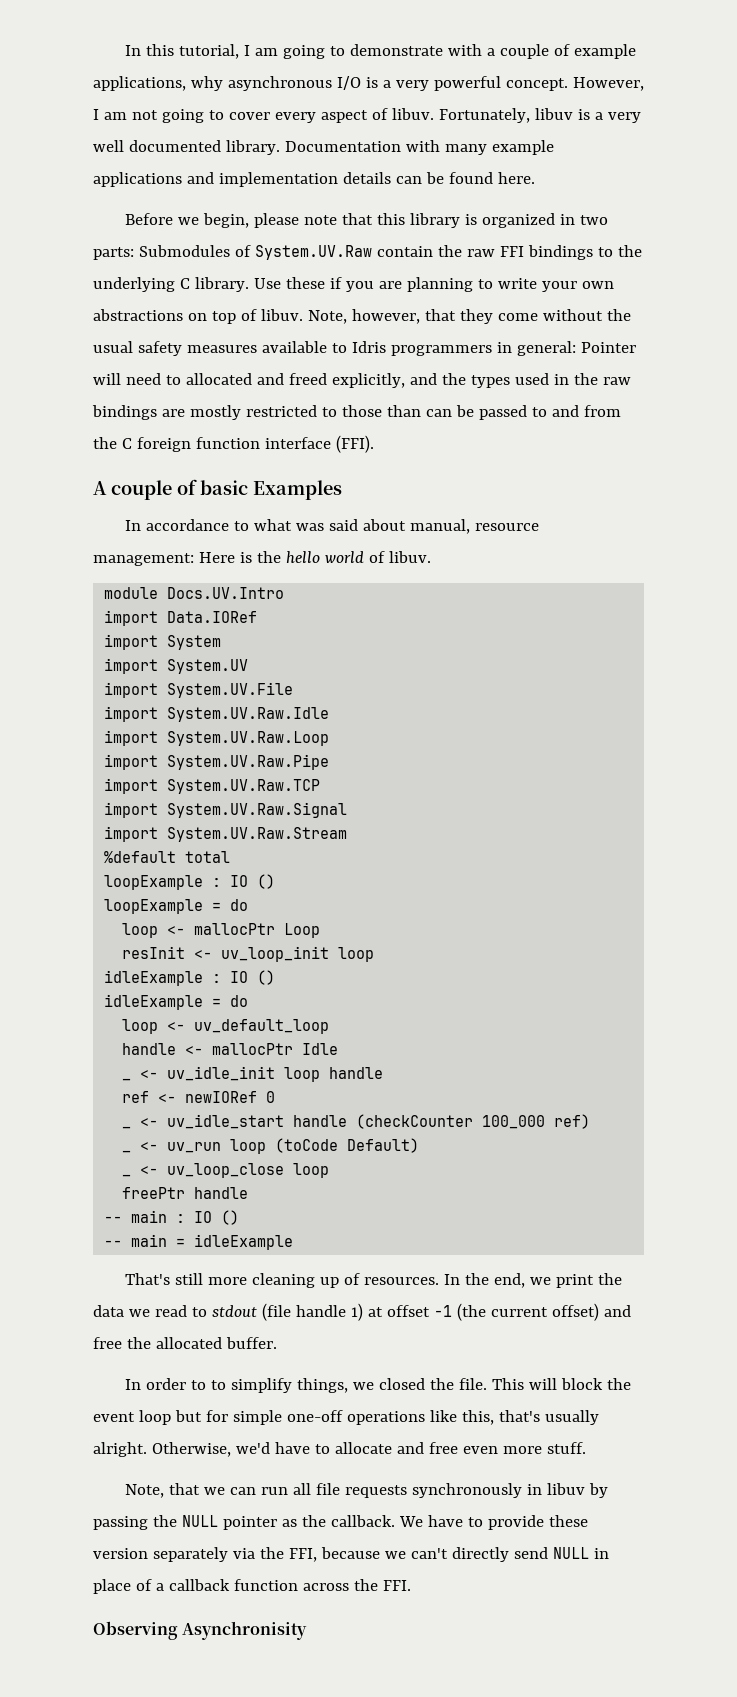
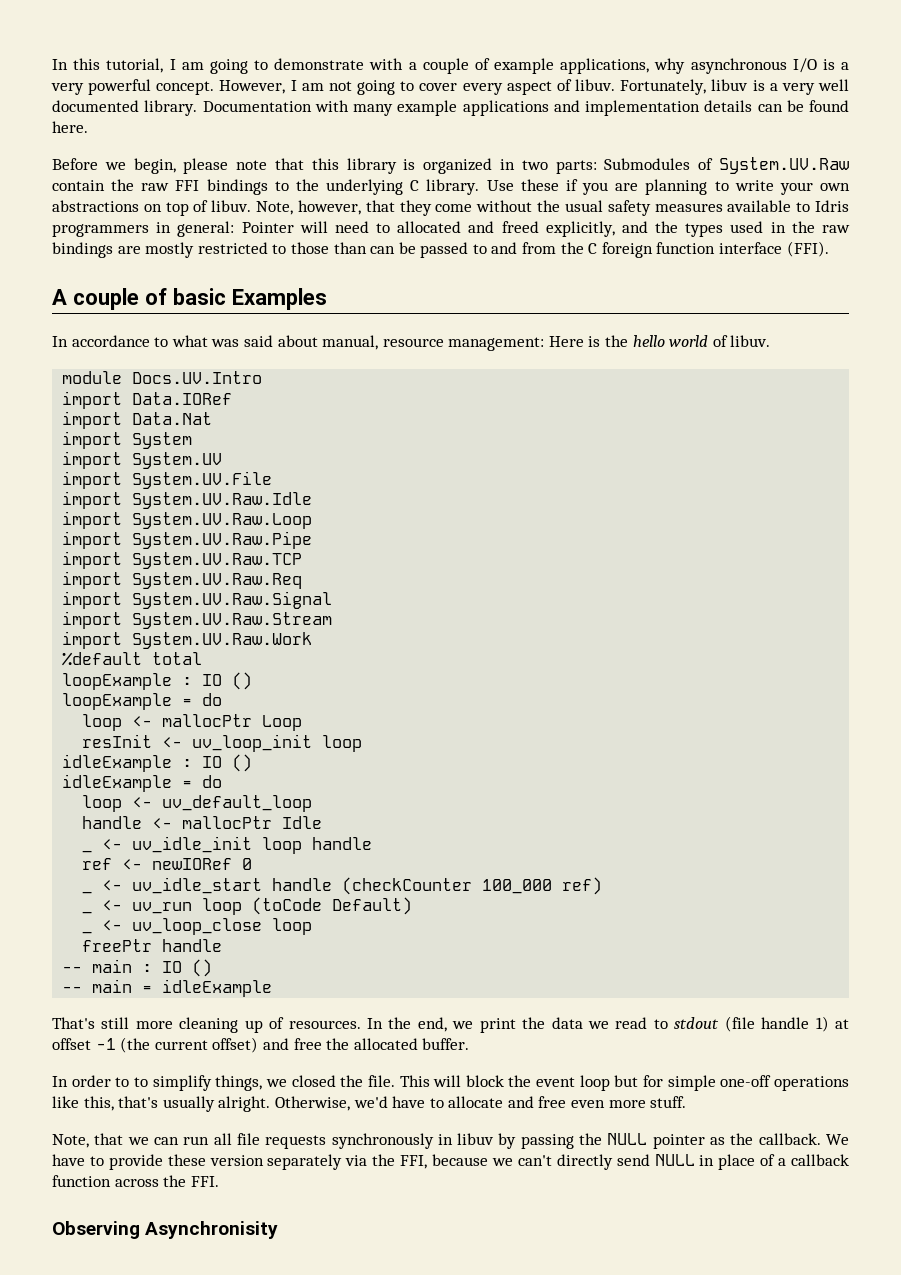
+ import Data.Nat
+ import System.UV.Raw.Req
+ import System.UV.Raw.Work

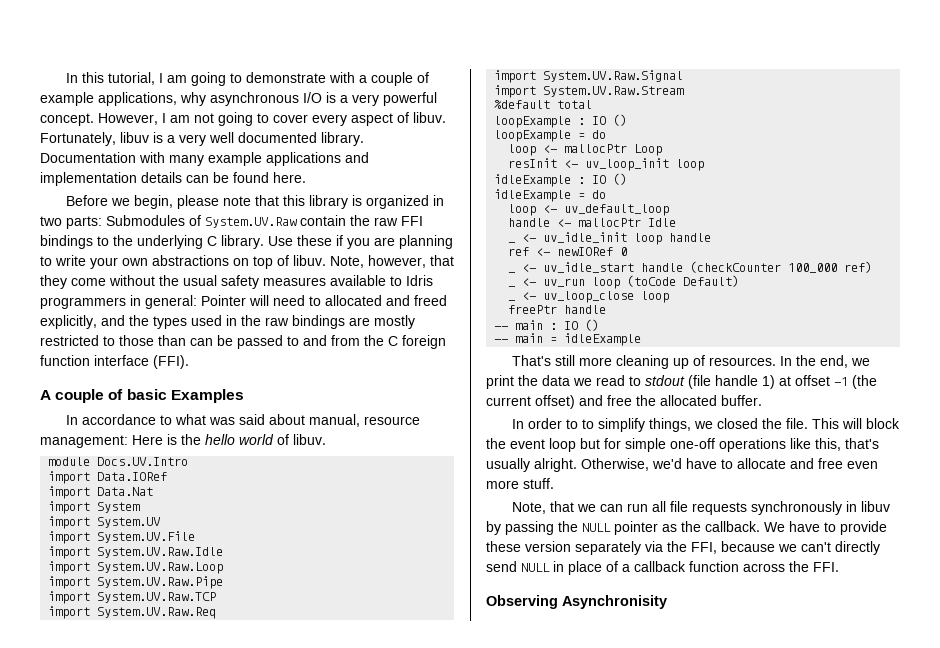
- import System.UV.Raw.Work

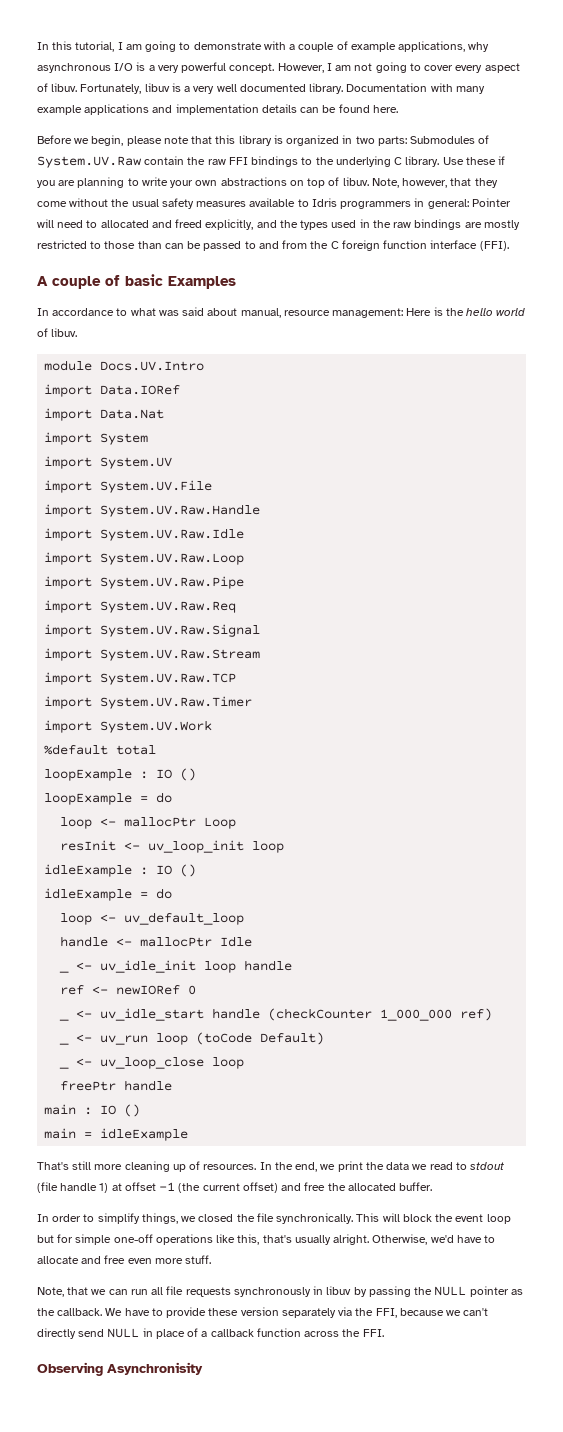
+ import System.UV.Raw.Handle
- import System.UV.Raw.TCP
+ import System.UV.Raw.TCP
+ import System.UV.Raw.Timer
+ import System.UV.Work
- _ <- uv_idle_start handle (checkCounter 100_000 ref)
+ _ <- uv_idle_start handle (checkCounter 1_000_000 ref)
- -- main : IO ()
+ main : IO ()
- -- main = idleExample
+ main = idleExample
- In order to to simplify things, we closed the file.
+ In order to simplify things, we closed the file synchronically.

